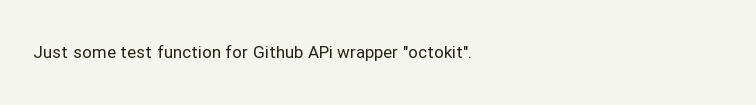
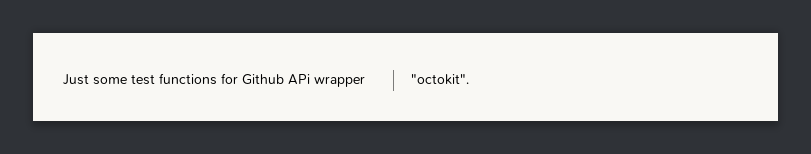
- Just some test function for Github APi wrapper "octokit".
+ Just some test functions for Github APi wrapper "octokit".

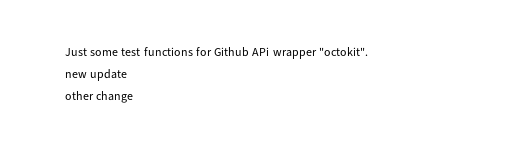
+ new update
+ other change

